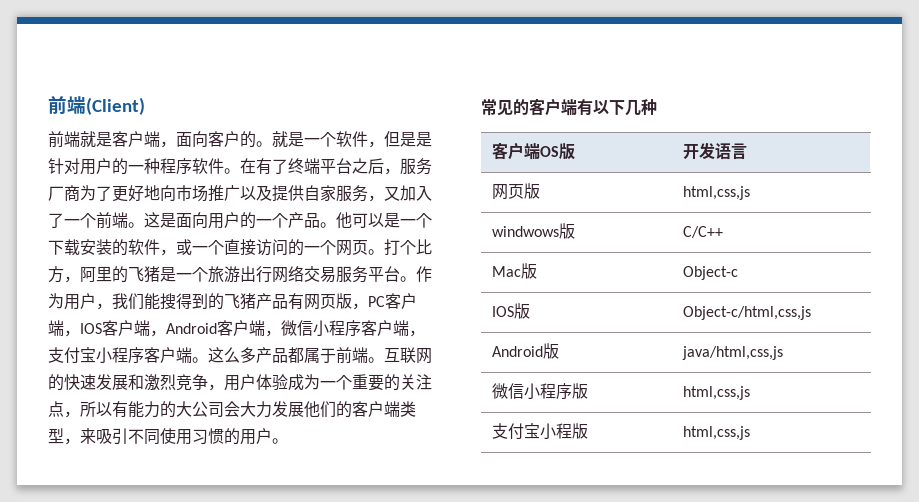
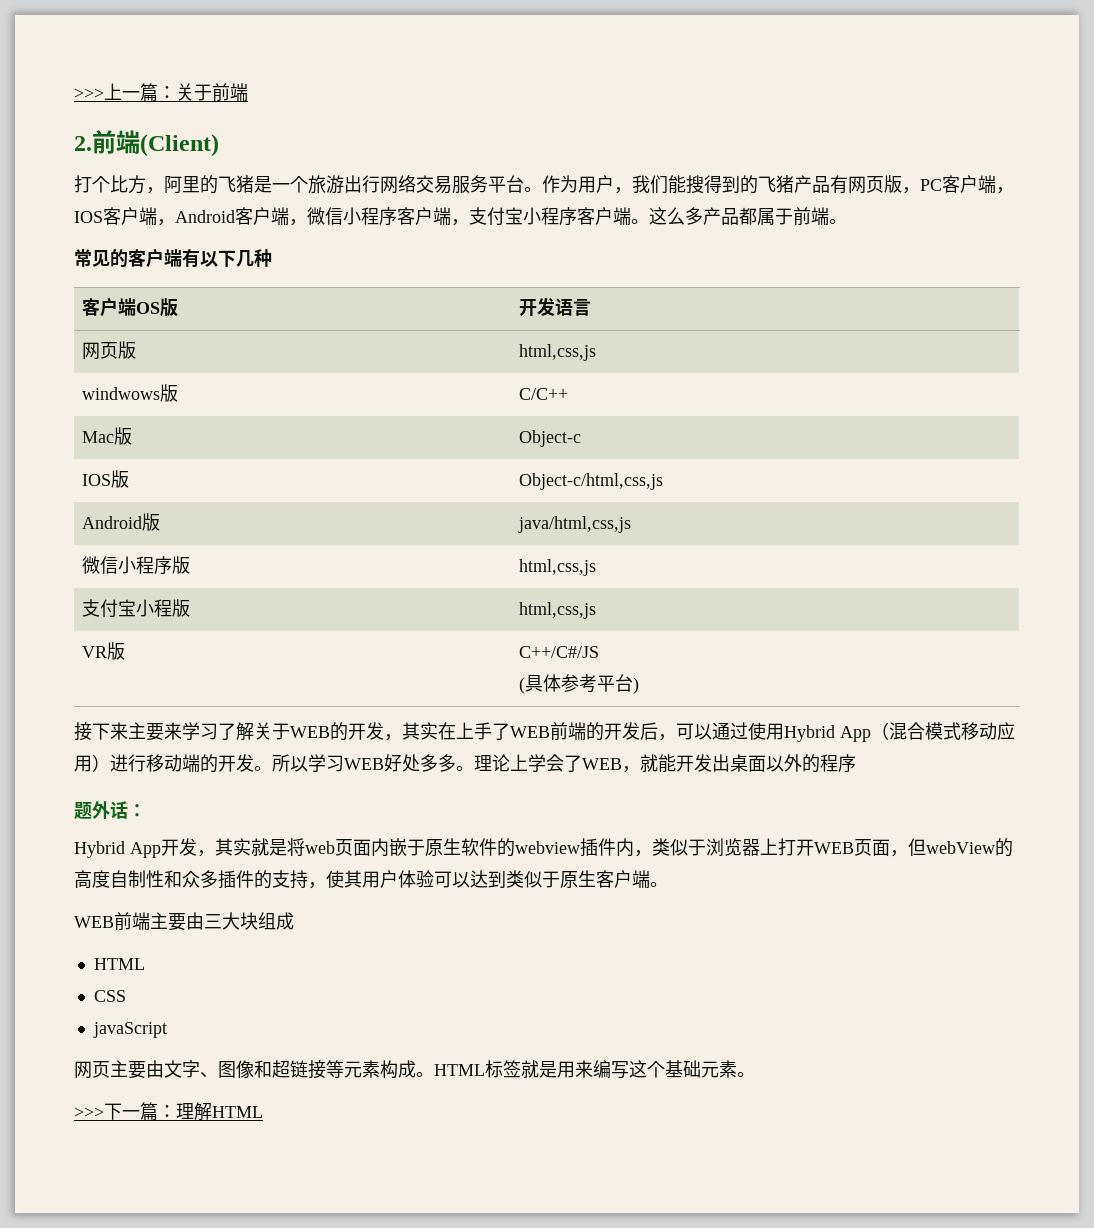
- 前端(Client)
- 前端就是客户端，面向客户的。就是一个软件，但是是针对用户的一种程序软件。在有了终端平台之后，服务厂商为了更好地向市场推广以及提供自家服务，又加入了一个前端。这是面向用户的一个产品。他可以是一个下载安装的软件，或一个直接访问的一个网页。打个比方，阿里的飞猪是一个旅游出行网络交易服务平台。
+ >>>上一篇：关于前端
+ 2.前端(Client)
+ 打个比方，阿里的飞猪是一个旅游出行网络交易服务平台。
- 互联网的快速发展和激烈竞争，用户体验成为一个重要的关注点，所以有能力的大公司会大力发展他们的客户端类型，来吸引不同使用习惯的用户。
+ VR版 | C++/C#/JS
+ (具体参考平台)
+ 接下来主要来学习了解关于WEB的开发，其实在上手了WEB前端的开发后，可以通过使用Hybrid App（混合模式移动应用）进行移动端的开发。所以学习WEB好处多多。理论上学会了WEB，就能开发出桌面以外的程序
+ 题外话：
+ Hybrid App开发，其实就是将web页面内嵌于原生软件的webview插件内，类似于浏览器上打开WEB页面，但webView的高度自制性和众多插件的支持，使其用户体验可以达到类似于原生客户端。
+ WEB前端主要由三大块组成
+ HTML
+ CSS
+ javaScript
+ 网页主要由文字、图像和超链接等元素构成。HTML标签就是用来编写这个基础元素。
+ >>>下一篇：理解HTML

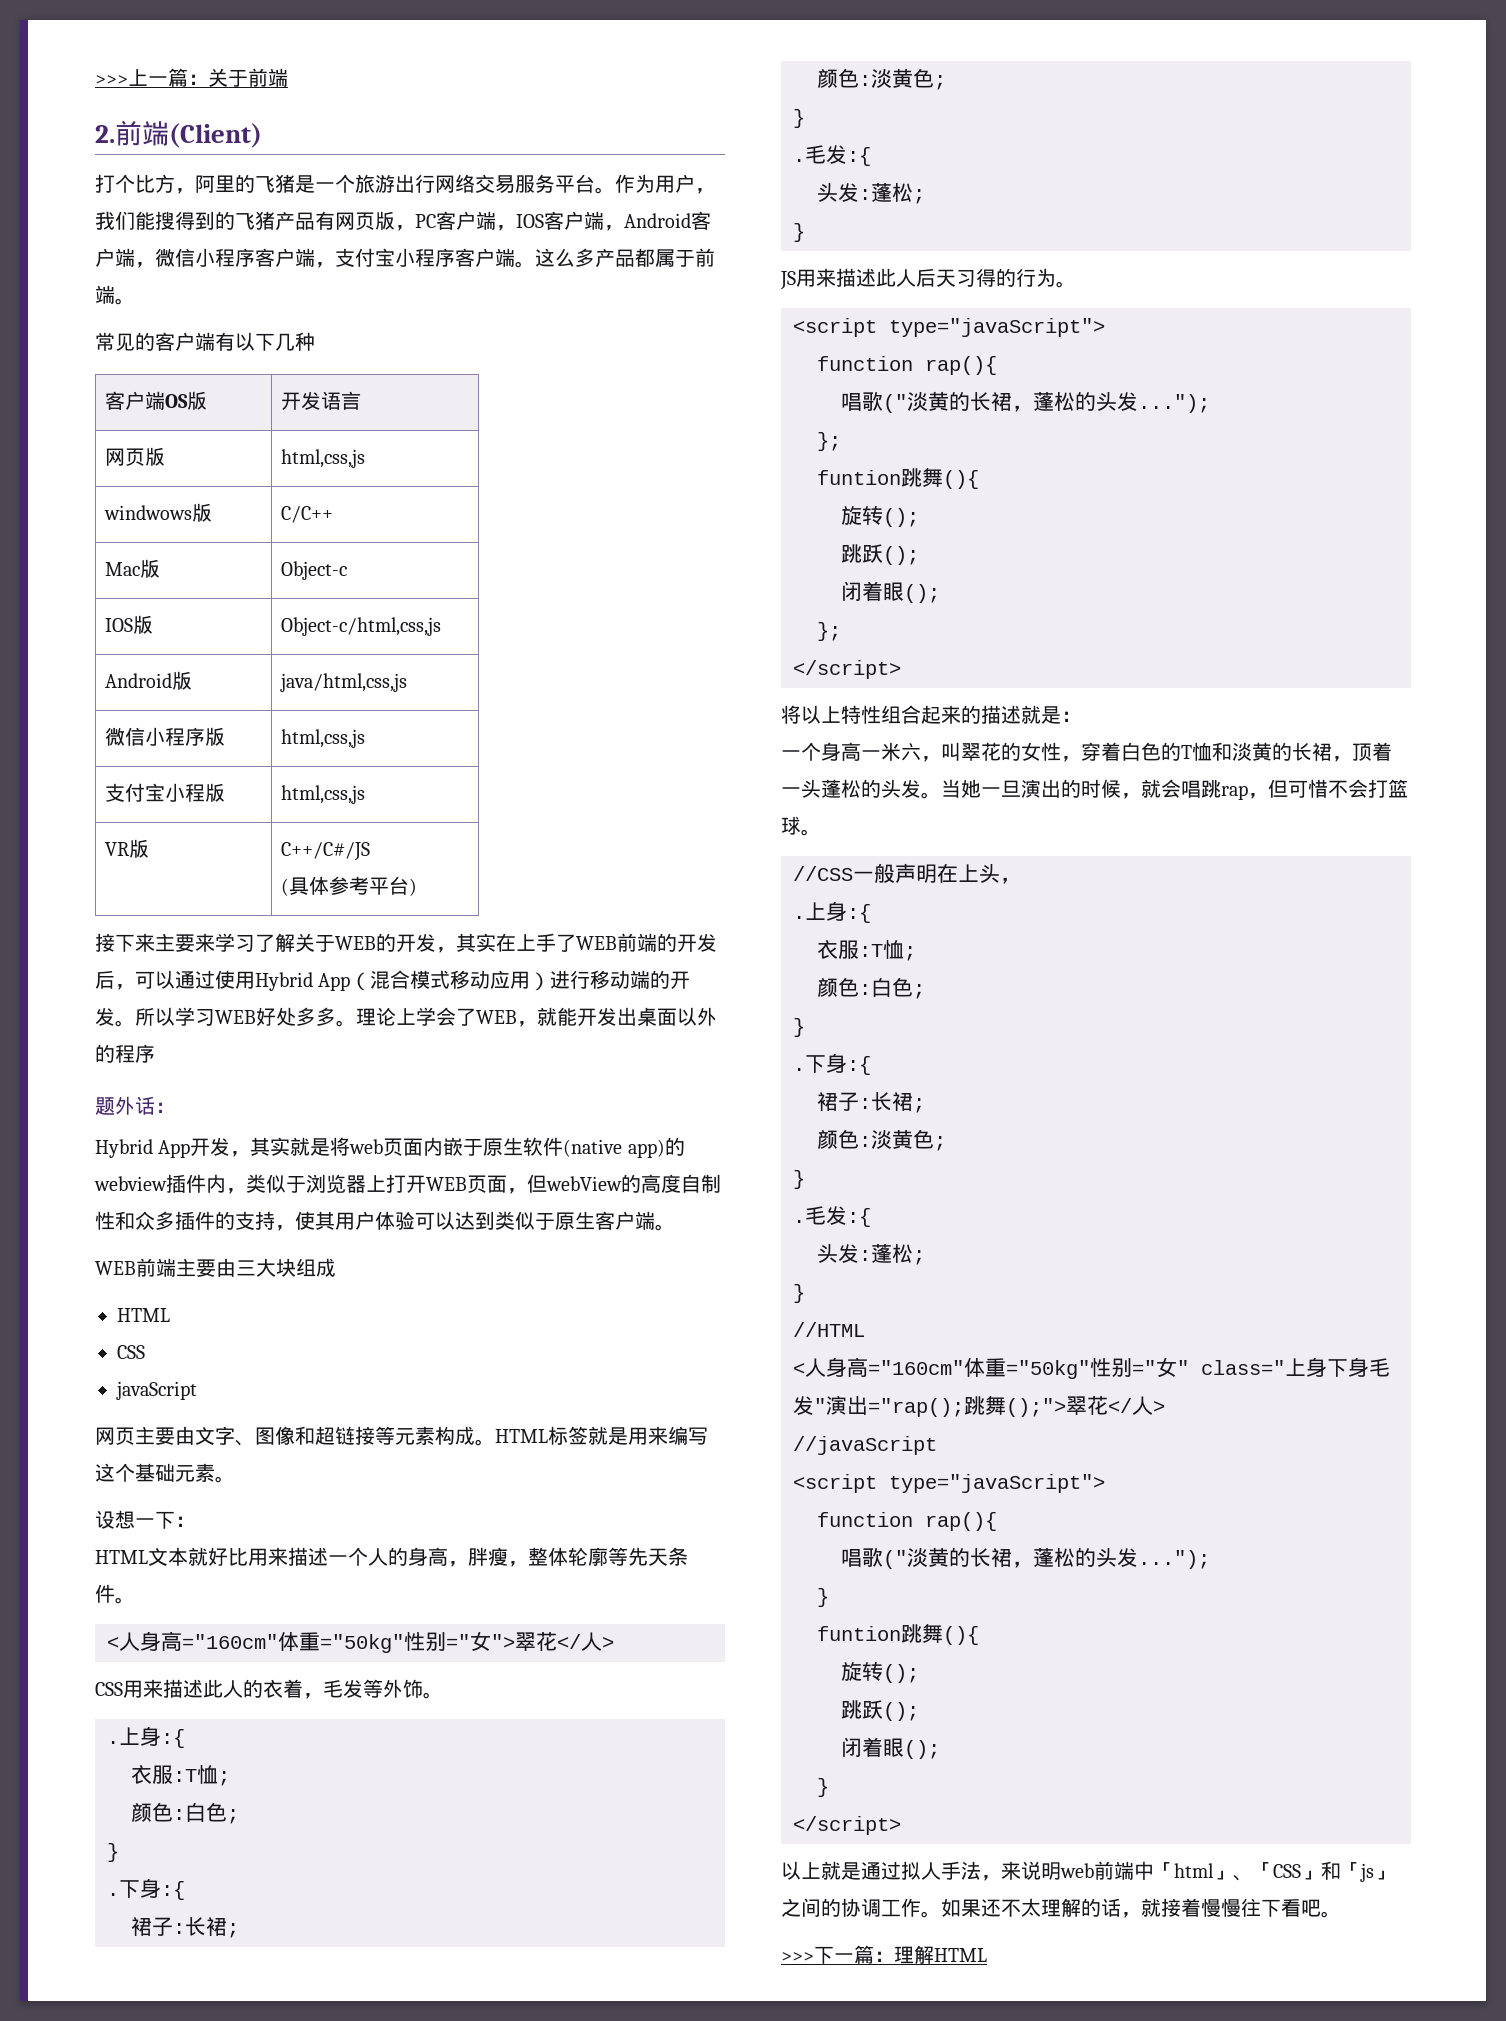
- Hybrid App开发，其实就是将web页面内嵌于原生软件的webview插件内，类似于浏览器上打开WEB页面，但webView的高度自制性和众多插件的支持，使其用户体验可以达到类似于原生客户端。
+ Hybrid App开发，其实就是将web页面内嵌于原生软件(native app)的webview插件内，类似于浏览器上打开WEB页面，但webView的高度自制性和众多插件的支持，使其用户体验可以达到类似于原生客户端。
+ 设想一下：
+ HTML文本就好比用来描述一个人的身高，胖瘦，整体轮廓等先天条件。
+ <人身高="160cm"体重="50kg"性别="女">翠花</人>
+ CSS用来描述此人的衣着，毛发等外饰。
+ .上身:{
+ 衣服:T恤;
+ 颜色:白色;
+ }
+ .下身:{
+ 裙子:长裙;
+ 颜色:淡黄色;
+ }
+ .毛发:{
+ 头发:蓬松;
+ }
+ JS用来描述此人后天习得的行为。
+ <script type="javaScript">
+ function rap(){
+ 唱歌("淡黄的长裙，蓬松的头发...");
+ };
+ funtion跳舞(){
+ 旋转();
+ 跳跃();
+ 闭着眼();
+ };
+ </script>
+ 将以上特性组合起来的描述就是：
+ 一个身高一米六，叫翠花的女性，穿着白色的T恤和淡黄的长裙，顶着一头蓬松的头发。当她一旦演出的时候，就会唱跳rap，但可惜不会打篮球。
+ //CSS一般声明在上头，
+ .上身:{
+ 衣服:T恤;
+ 颜色:白色;
+ }
+ .下身:{
+ 裙子:长裙;
+ 颜色:淡黄色;
+ }
+ .毛发:{
+ 头发:蓬松;
+ }
+ //HTML
+ <人身高="160cm"体重="50kg"性别="女" class="上身下身毛发"演出="rap();跳舞();">翠花</人>
+ //javaScript
+ <script type="javaScript">
+ function rap(){
+ 唱歌("淡黄的长裙，蓬松的头发...");
+ }
+ funtion跳舞(){
+ 旋转();
+ 跳跃();
+ 闭着眼();
+ }
+ </script>
+ 以上就是通过拟人手法，来说明web前端中「html」、「CSS」和「js」之间的协调工作。如果还不太理解的话，就接着慢慢往下看吧。

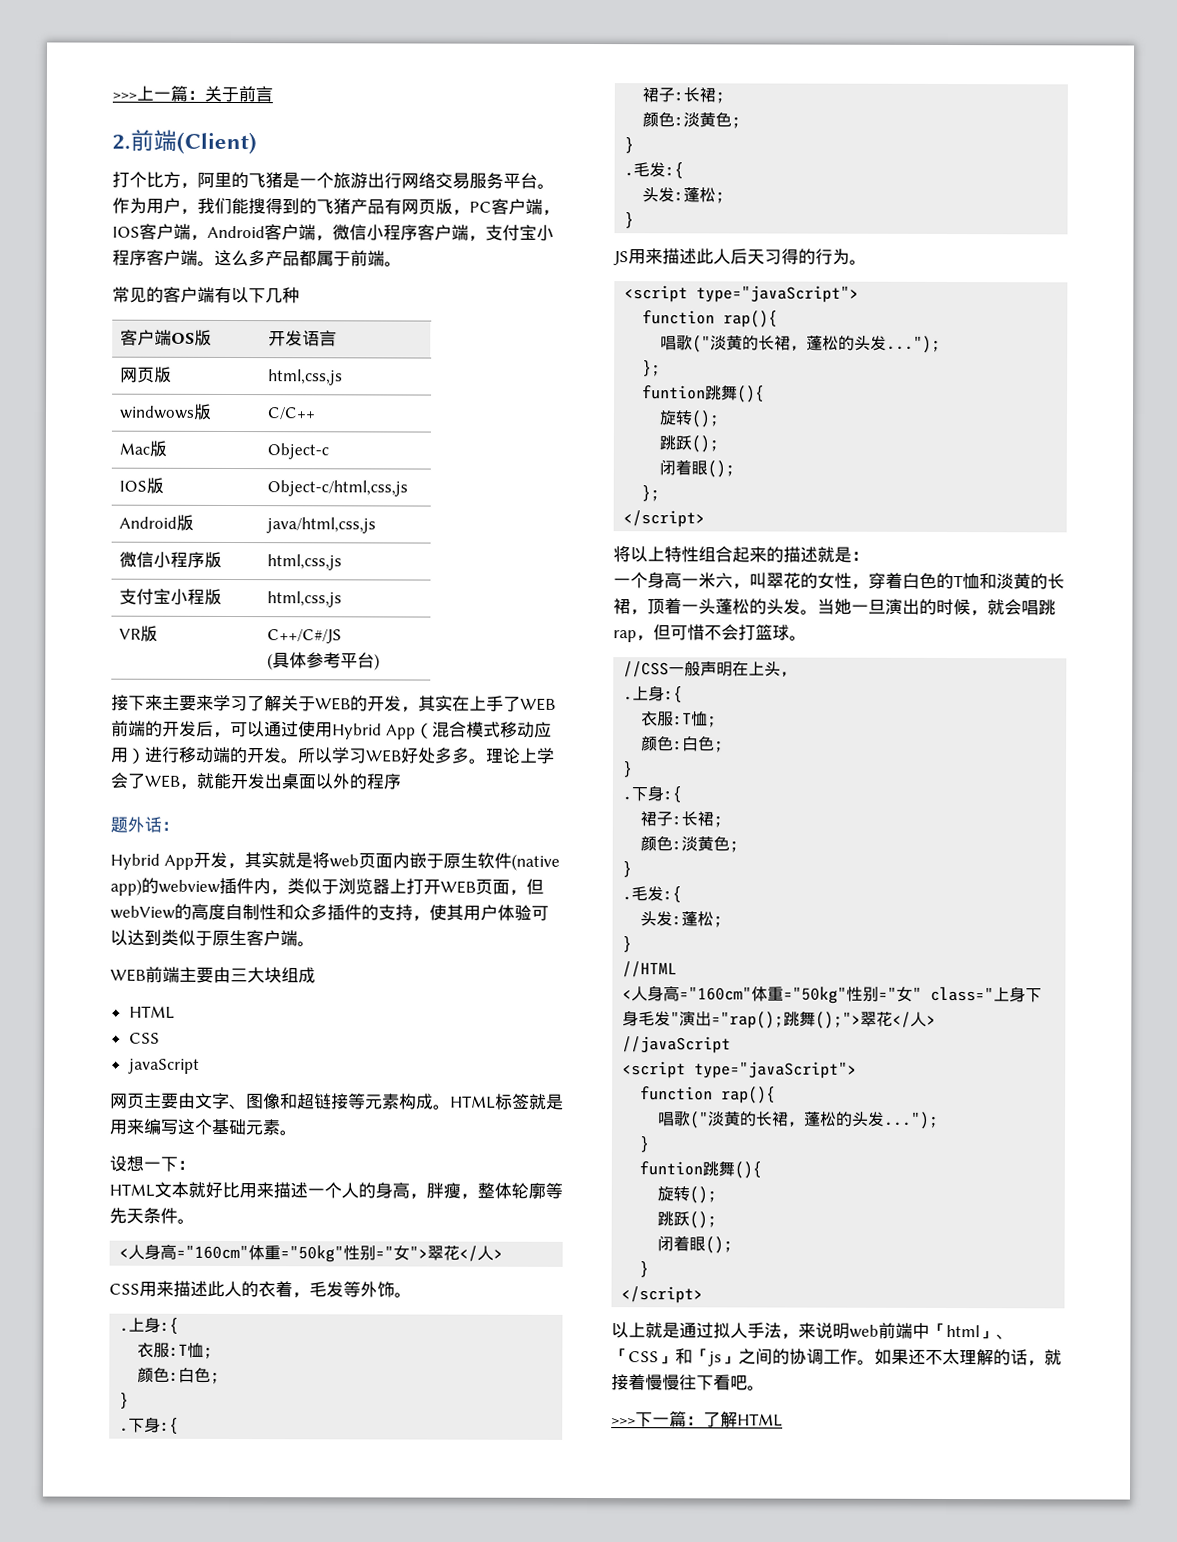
- >>>上一篇：关于前端
+ >>>上一篇：关于前言
- >>>下一篇：理解HTML
+ >>>下一篇：了解HTML

